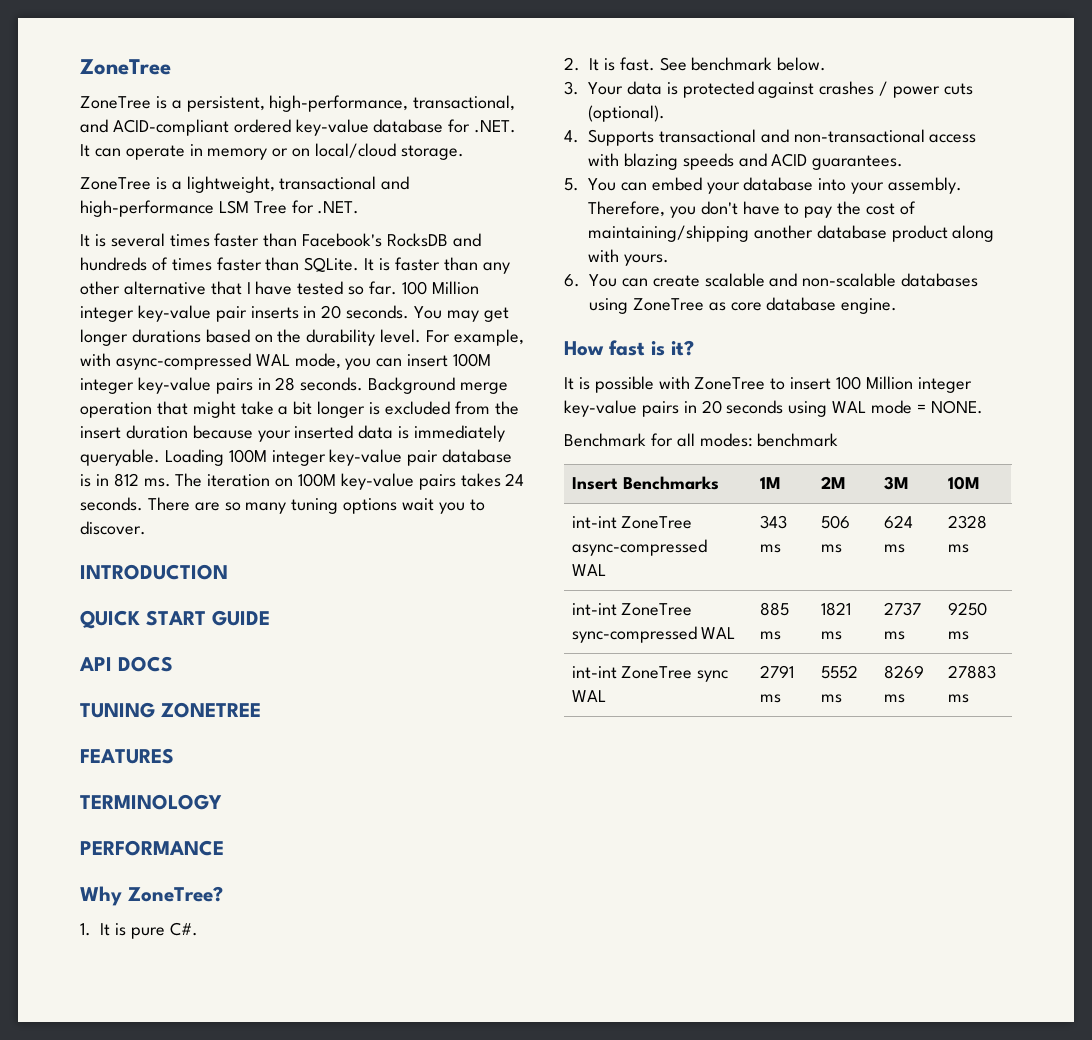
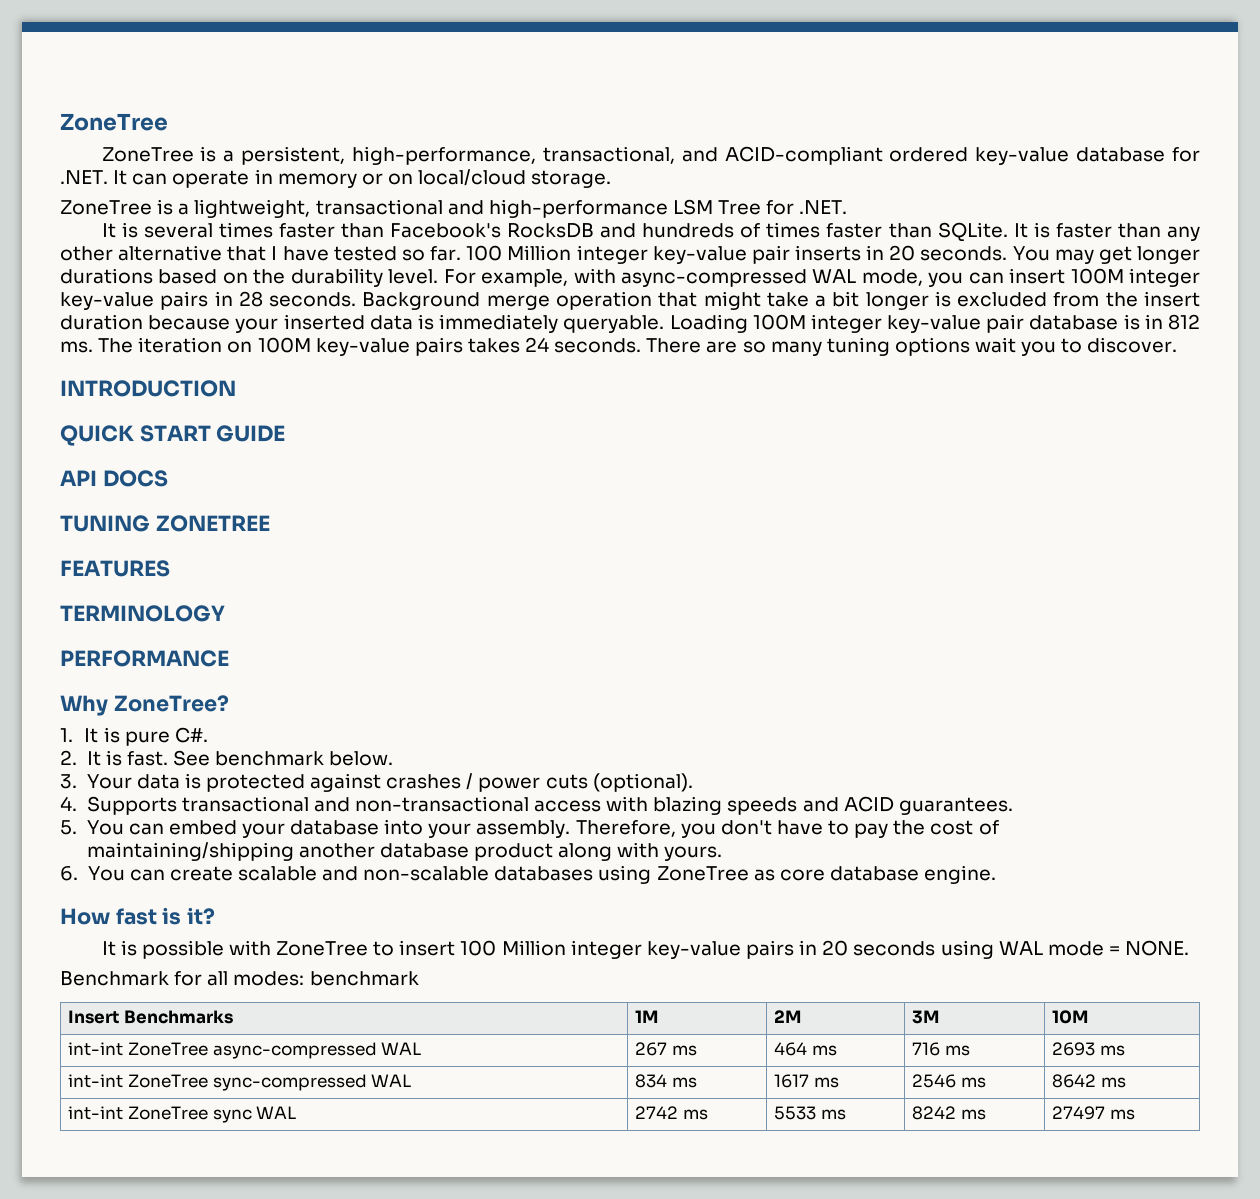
- int-int ZoneTree async-compressed WAL | 343 ms | 506 ms | 624 ms | 2328 ms
+ int-int ZoneTree async-compressed WAL | 267 ms | 464 ms | 716 ms | 2693 ms
- int-int ZoneTree sync-compressed WAL | 885 ms | 1821 ms | 2737 ms | 9250 ms
+ int-int ZoneTree sync-compressed WAL | 834 ms | 1617 ms | 2546 ms | 8642 ms
- int-int ZoneTree sync WAL | 2791 ms | 5552 ms | 8269 ms | 27883 ms
+ int-int ZoneTree sync WAL | 2742 ms | 5533 ms | 8242 ms | 27497 ms

